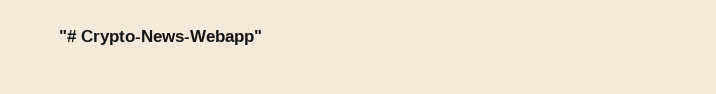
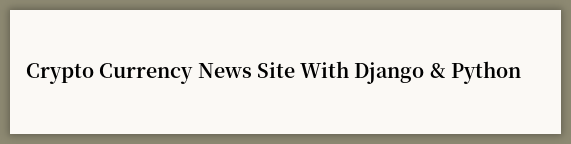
- "# Crypto-News-Webapp"
+ Crypto Currency News Site With Django & Python

